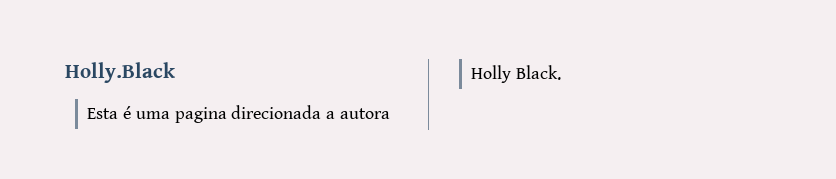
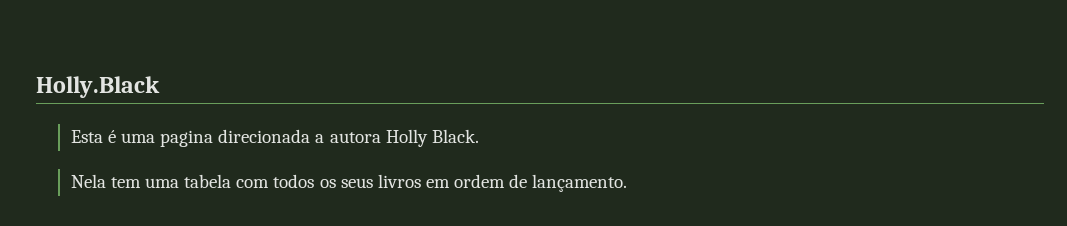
+ Nela tem uma tabela com todos os seus livros em ordem de lançamento.

